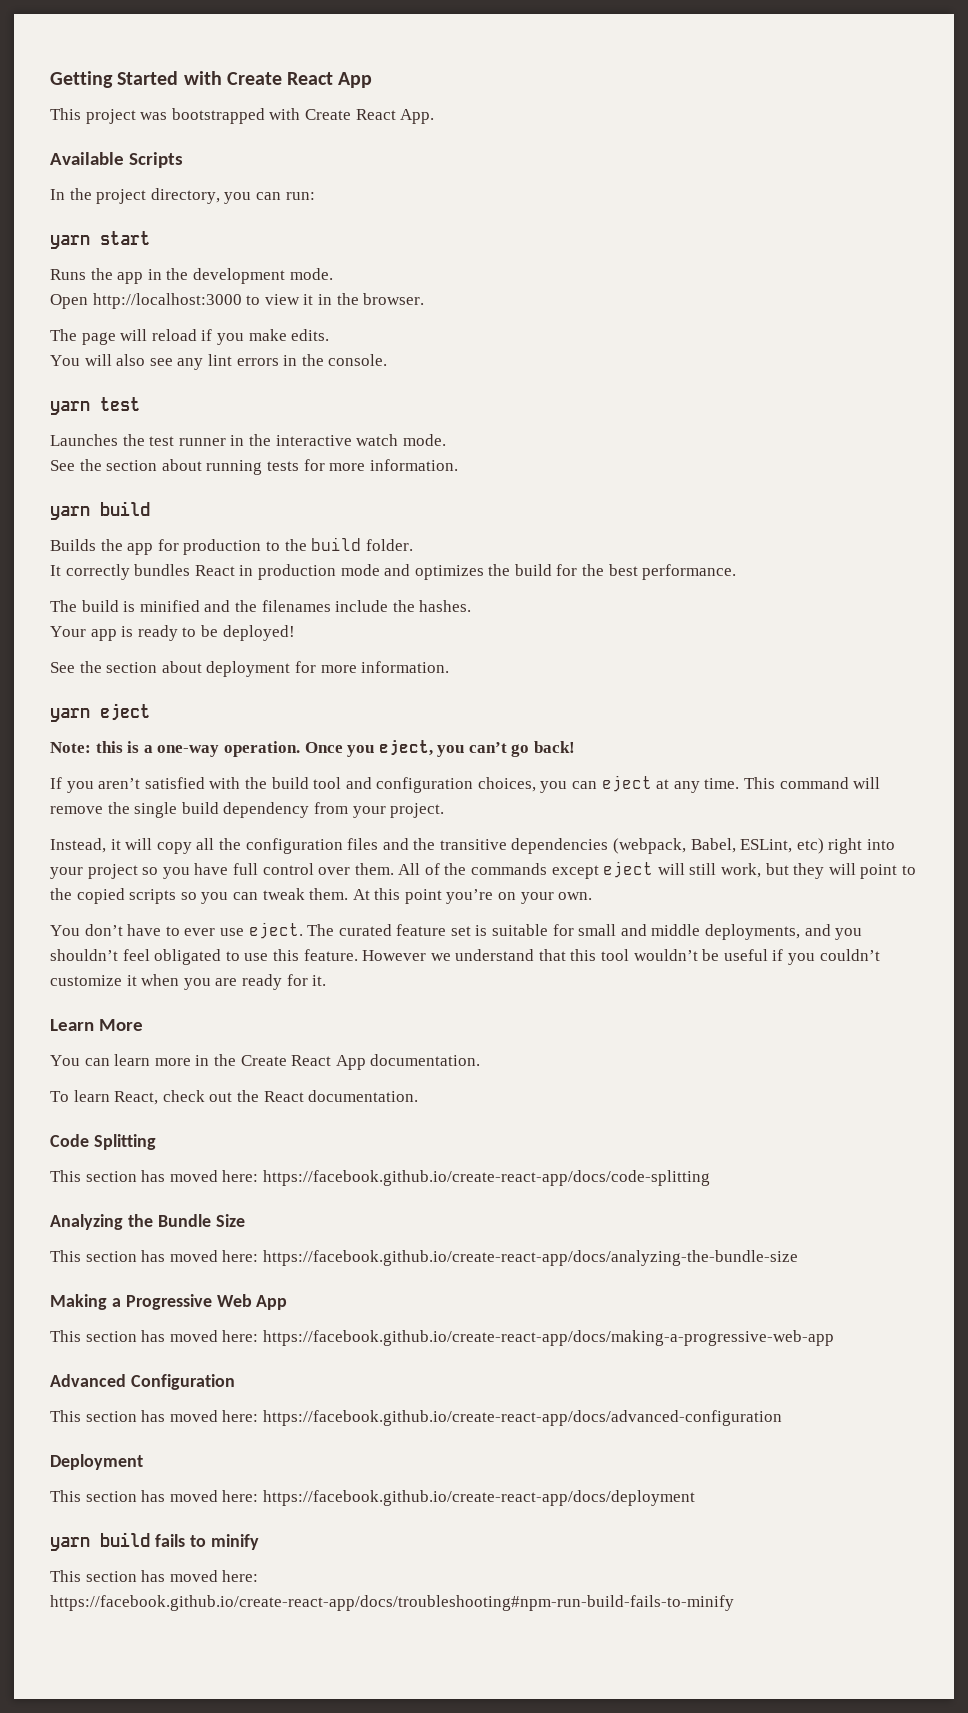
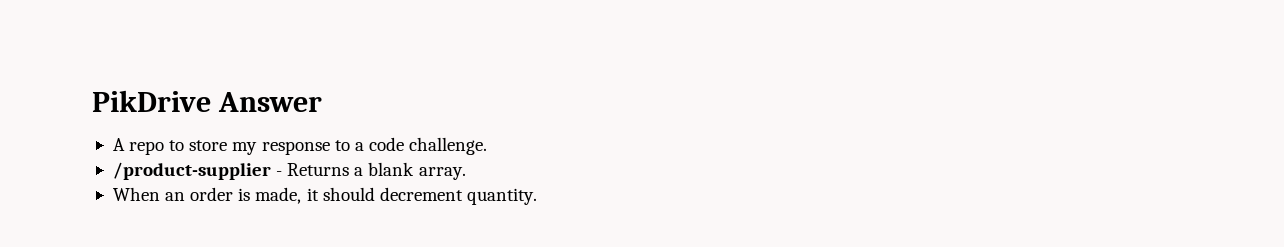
- Getting Started with Create React App
- This project was bootstrapped with Create React App.
- Available Scripts
- In the project directory, you can run:
- yarn start
- Runs the app in the development mode.
- Open http://localhost:3000 to view it in the browser.
- The page will reload if you make edits.
- You will also see any lint errors in the console.
- yarn test
- Launches the test runner in the interactive watch mode.
- See the section about running tests for more information.
- yarn build
- Builds the app for production to the build folder.
- It correctly bundles React in production mode and optimizes the build for the best performance.
- The build is minified and the filenames include the hashes.
- Your app is ready to be deployed!
- See the section about deployment for more information.
- yarn eject
- Note: this is a one-way operation. Once you eject, you can’t go back!
- If you aren’t satisfied with the build tool and configuration choices, you can eject at any time. This command will remove the single build dependency from your project.
- Instead, it will copy all the configuration files and the transitive dependencies (webpack, Babel, ESLint, etc) right into your project so you have full control over them. All of the commands except eject will still work, but they will point to the copied scripts so you can tweak them. At this point you’re on your own.
- You don’t have to ever use eject. The curated feature set is suitable for small and middle deployments, and you shouldn’t feel obligated to use this feature. However we understand that this tool wouldn’t be useful if you couldn’t customize it when you are ready for it.
- Learn More
- You can learn more in the Create React App documentation.
- To learn React, check out the React documentation.
- Code Splitting
- This section has moved here: https://facebook.github.io/create-react-app/docs/code-splitting
- Analyzing the Bundle Size
- This section has moved here: https://facebook.github.io/create-react-app/docs/analyzing-the-bundle-size
- Making a Progressive Web App
- This section has moved here: https://facebook.github.io/create-react-app/docs/making-a-progressive-web-app
- Advanced Configuration
- This section has moved here: https://facebook.github.io/create-react-app/docs/advanced-configuration
- Deployment
- This section has moved here: https://facebook.github.io/create-react-app/docs/deployment
- yarn build fails to minify
- This section has moved here: https://facebook.github.io/create-react-app/docs/troubleshooting#npm-run-build-fails-to-minify
+ PikDrive Answer
+ A repo to store my response to a code challenge.
+ /product-supplier - Returns a blank array.
+ When an order is made, it should decrement quantity.

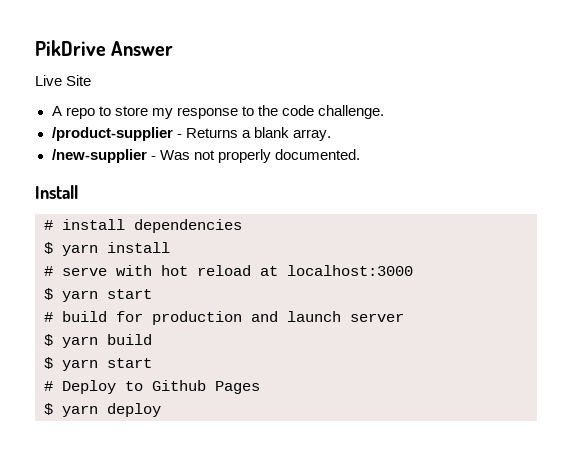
+ Live Site
- A repo to store my response to a code challenge.
+ A repo to store my response to the code challenge.
- When an order is made, it should decrement quantity.
+ /new-supplier - Was not properly documented.
+ Install
+ # install dependencies
+ $ yarn install
+ # serve with hot reload at localhost:3000
+ $ yarn start
+ # build for production and launch server
+ $ yarn build
+ $ yarn start
+ # Deploy to Github Pages
+ $ yarn deploy

